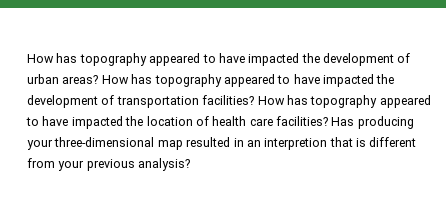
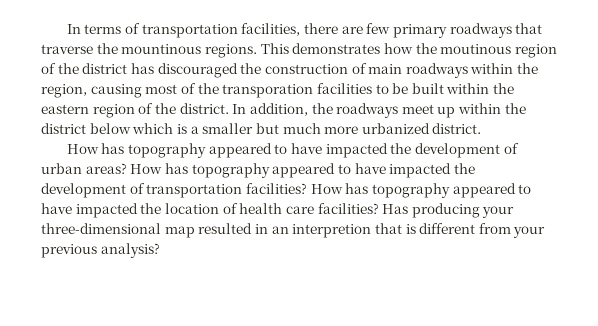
+ In terms of transportation facilities, there are few primary roadways that traverse the mountinous regions. This demonstrates how the moutinous region of the district has discouraged the construction of main roadways within the region, causing most of the transporation facilities to be built within the eastern region of the district. In addition, the roadways meet up within the district below which is a smaller but much more urbanized district.

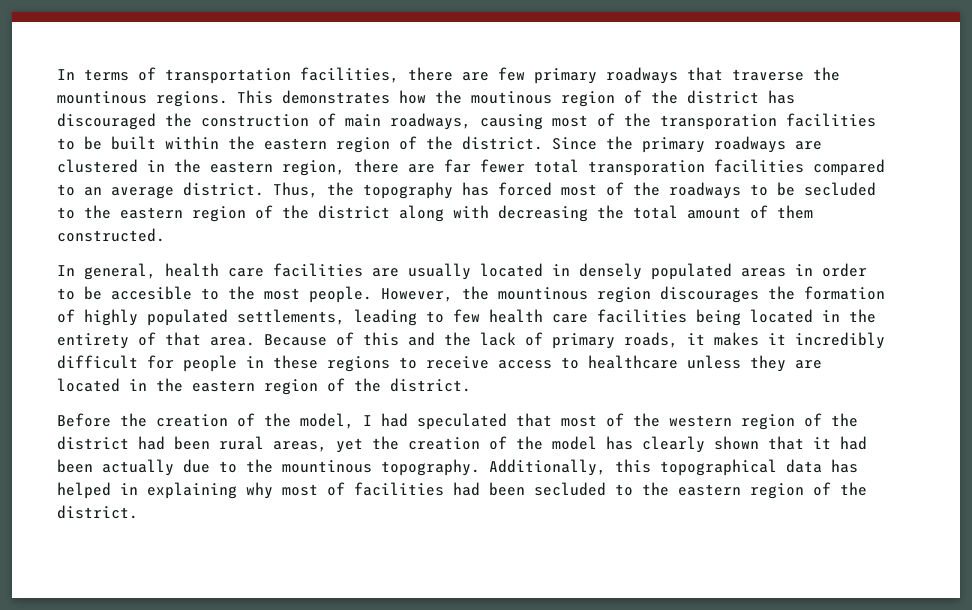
- This demonstrates how the moutinous region of the district has discouraged the construction of main roadways within the region, causing most of the transporation facilities to be built within the eastern region of the district.
+ This demonstrates how the moutinous region of the district has discouraged the construction of main roadways, causing most of the transporation facilities to be built within the eastern region of the district.
- In addition, the roadways meet up within the district below which is a smaller but much more urbanized district.
- How has topography appeared to have impacted the development of urban areas? How has topography appeared to have impacted the development of transportation facilities? How has topography appeared to have impacted the location of health care facilities? Has producing your three-dimensional map resulted in an interpretion that is different from your previous analysis?
+ Since the primary roadways are clustered in the eastern region, there are far fewer total transporation facilities compared to an average district. Thus, the topography has forced most of the roadways to be secluded to the eastern region of the district along with decreasing the total amount of them constructed.
+ In general, health care facilities are usually located in densely populated areas in order to be accesible to the most people. However, the mountinous region discourages the formation of highly populated settlements, leading to few health care facilities being located in the entirety of that area. Because of this and the lack of primary roads, it makes it incredibly difficult for people in these regions to receive access to healthcare unless they are located in the eastern region of the district.
+ Before the creation of the model, I had speculated that most of the western region of the district had been rural areas, yet the creation of the model has clearly shown that it had been actually due to the mountinous topography. Additionally, this topographical data has helped in explaining why most of facilities had been secluded to the eastern region of the district.

